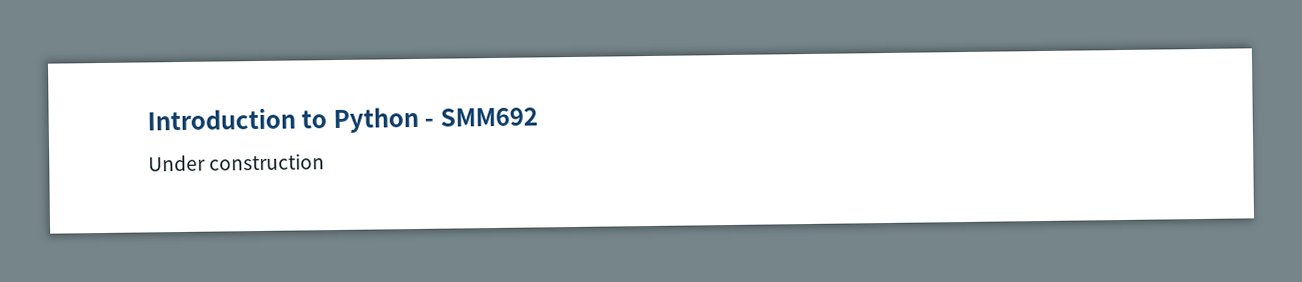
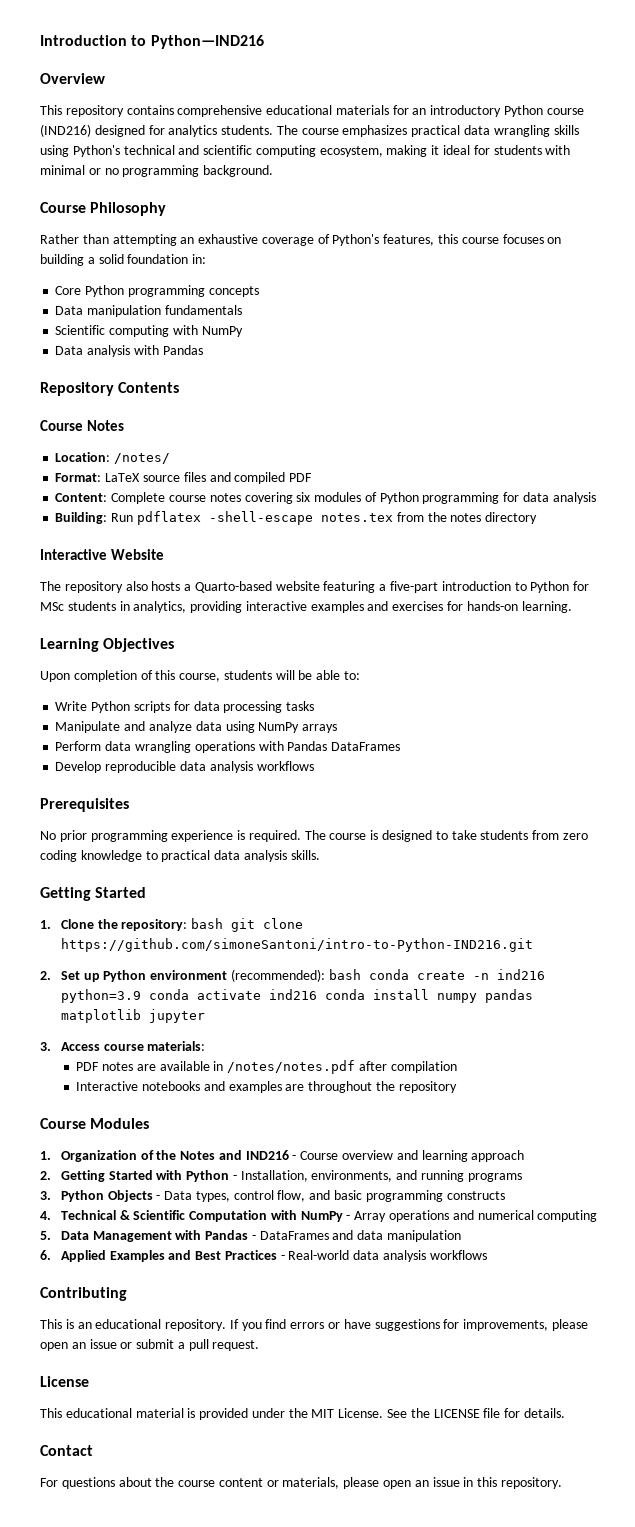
- Introduction to Python - SMM692
- Under construction
+ Introduction to Python—IND216
+ Overview
+ This repository contains comprehensive educational materials for an introductory Python course (IND216) designed for analytics students. The course emphasizes practical data wrangling skills using Python's technical and scientific computing ecosystem, making it ideal for students with minimal or no programming background.
+ Course Philosophy
+ Rather than attempting an exhaustive coverage of Python's features, this course focuses on building a solid foundation in:
+ Core Python programming concepts
+ Data manipulation fundamentals
+ Scientific computing with NumPy
+ Data analysis with Pandas
+ Repository Contents
+ Course Notes
+ Location: /notes/
+ Format: LaTeX source files and compiled PDF
+ Content: Complete course notes covering six modules of Python programming for data analysis
+ Building: Run pdflatex -shell-escape notes.tex from the notes directory
+ Interactive Website
+ The repository also hosts a Quarto-based website featuring a five-part introduction to Python for MSc students in analytics, providing interactive examples and exercises for hands-on learning.
+ Learning Objectives
+ Upon completion of this course, students will be able to:
+ Write Python scripts for data processing tasks
+ Manipulate and analyze data using NumPy arrays
+ Perform data wrangling operations with Pandas DataFrames
+ Develop reproducible data analysis workflows
+ Prerequisites
+ No prior programming experience is required. The course is designed to take students from zero coding knowledge to practical data analysis skills.
+ Getting Started
+ 1. Clone the repository: bash git clone https://github.com/simoneSantoni/intro-to-Python-IND216.git
+ 2. Set up Python environment (recommended): bash conda create -n ind216 python=3.9 conda activate ind216 conda install numpy pandas matplotlib jupyter
+ 3. Access course materials:
+ PDF notes are available in /notes/notes.pdf after compilation
+ Interactive notebooks and examples are throughout the repository
+ Course Modules
+ 1. Organization of the Notes and IND216 - Course overview and learning approach
+ 2. Getting Started with Python - Installation, environments, and running programs
+ 3. Python Objects - Data types, control flow, and basic programming constructs
+ 4. Technical & Scientific Computation with NumPy - Array operations and numerical computing
+ 5. Data Management with Pandas - DataFrames and data manipulation
+ 6. Applied Examples and Best Practices - Real-world data analysis workflows
+ Contributing
+ This is an educational repository. If you find errors or have suggestions for improvements, please open an issue or submit a pull request.
+ License
+ This educational material is provided under the MIT License. See the LICENSE file for details.
+ Contact
+ For questions about the course content or materials, please open an issue in this repository.

